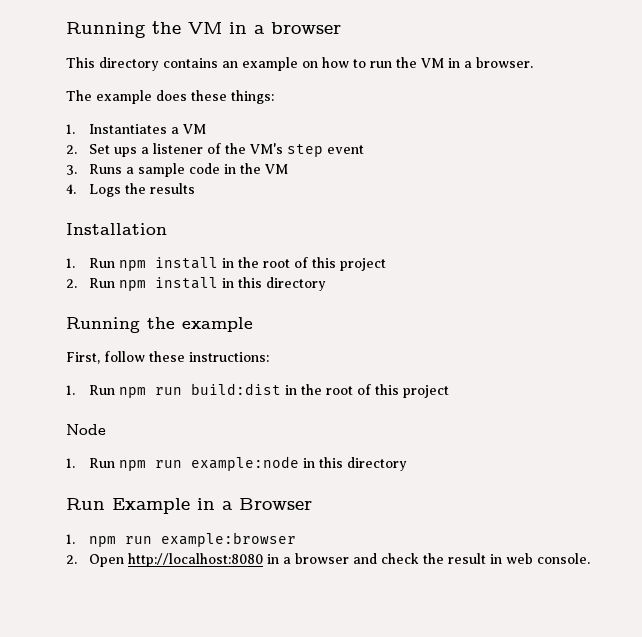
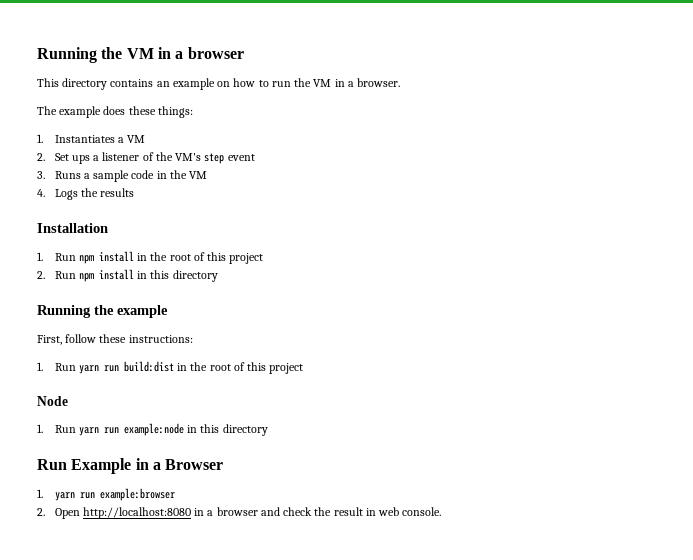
- 1. Run npm run build:dist in the root of this project
+ 1. Run yarn run build:dist in the root of this project
- 1. Run npm run example:node in this directory
+ 1. Run yarn run example:node in this directory
- 1. npm run example:browser
+ 1. yarn run example:browser

